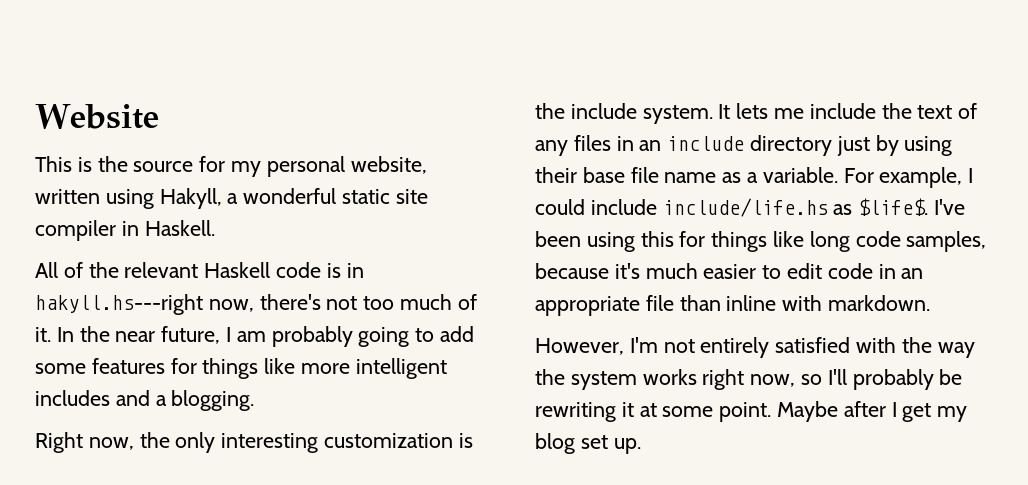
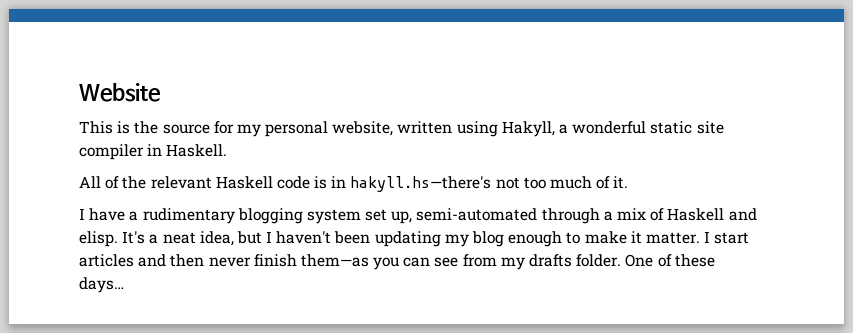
- All of the relevant Haskell code is in hakyll.hs---right now, there's not too much of it. In the near future, I am probably going to add some features for things like more intelligent includes and a blogging.
- Right now, the only interesting customization is the include system. It lets me include the text of any files in an include directory just by using their base file name as a variable. For example, I could include include/life.hs as $life$. I've been using this for things like long code samples, because it's much easier to edit code in an appropriate file than inline with markdown.
- However, I'm not entirely satisfied with the way the system works right now, so I'll probably be rewriting it at some point. Maybe after I get my blog set up.
+ All of the relevant Haskell code is in hakyll.hs—there's not too much of it.
+ I have a rudimentary blogging system set up, semi-automated through a mix of Haskell and elisp. It's a neat idea, but I haven't been updating my blog enough to make it matter. I start articles and then never finish them—as you can see from my drafts folder. One of these days…

